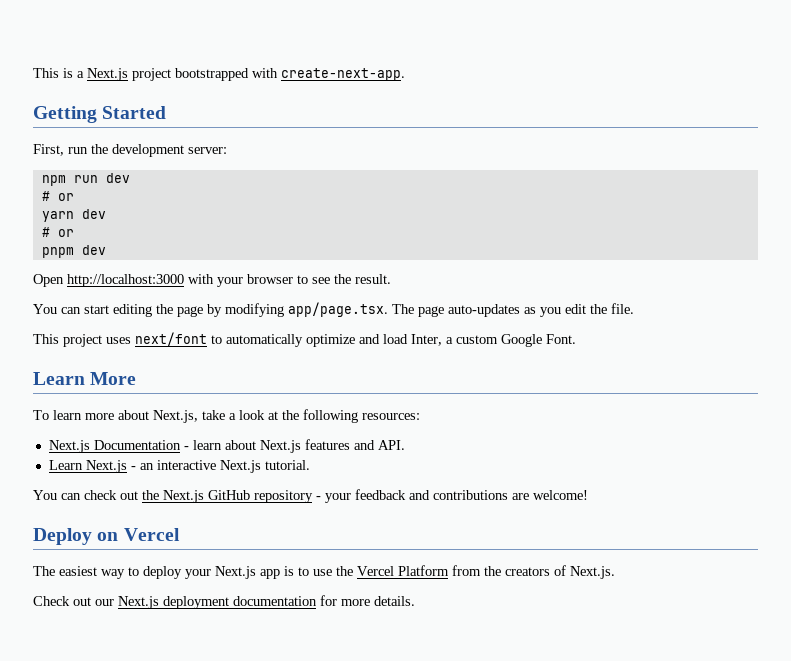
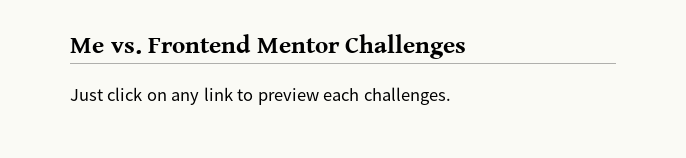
- This is a Next.js project bootstrapped with create-next-app.
- Getting Started
- First, run the development server:
- npm run dev
- # or
- yarn dev
- # or
- pnpm dev
- Open http://localhost:3000 with your browser to see the result.
- You can start editing the page by modifying app/page.tsx. The page auto-updates as you edit the file.
- This project uses next/font to automatically optimize and load Inter, a custom Google Font.
- Learn More
- To learn more about Next.js, take a look at the following resources:
- Next.js Documentation - learn about Next.js features and API.
- Learn Next.js - an interactive Next.js tutorial.
- You can check out the Next.js GitHub repository - your feedback and contributions are welcome!
- Deploy on Vercel
- The easiest way to deploy your Next.js app is to use the Vercel Platform from the creators of Next.js.
- Check out our Next.js deployment documentation for more details.
+ Me vs. Frontend Mentor Challenges
+ Just click on any link to preview each challenges.

